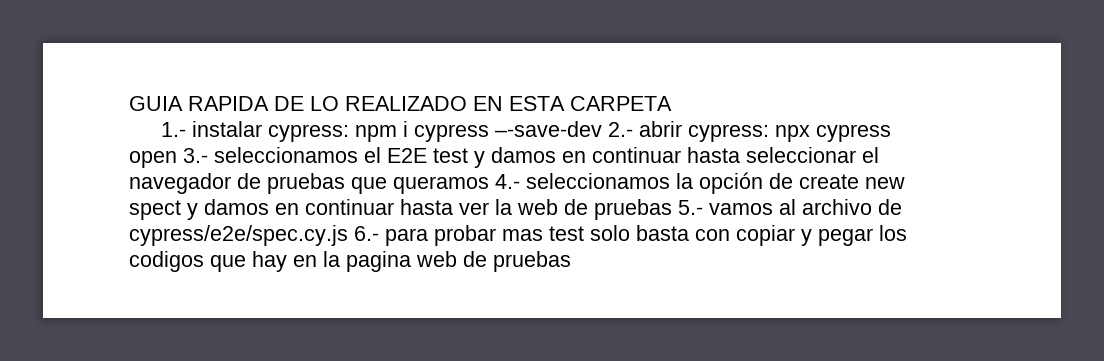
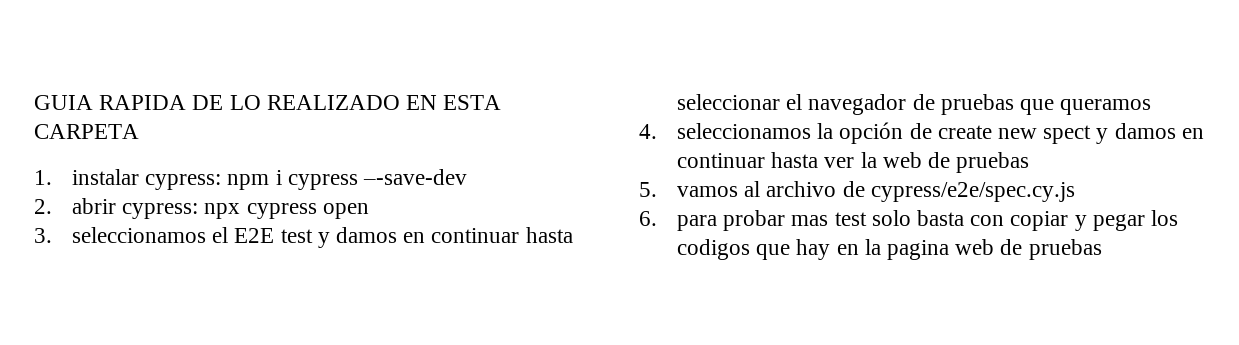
- 1.- instalar cypress:
+ 1. instalar cypress:
- npm i cypress –-save-dev 2.- abrir cypress:
+ npm i cypress –-save-dev
+ 2. abrir cypress:
- npx cypress open 3.- seleccionamos el E2E test y damos en continuar hasta seleccionar el navegador de pruebas que queramos 4.- seleccionamos la opción de create new spect y damos en continuar hasta ver la web de pruebas 5.- vamos al archivo de cypress/e2e/spec.cy.js 6.- para probar mas test solo basta con copiar y pegar los codigos que hay en la pagina web de pruebas
+ npx cypress open
+ 3. seleccionamos el E2E test y damos en continuar hasta seleccionar el navegador de pruebas que queramos
+ 4. seleccionamos la opción de create new spect y damos en continuar hasta ver la web de pruebas
+ 5. vamos al archivo de cypress/e2e/spec.cy.js
+ 6. para probar mas test solo basta con copiar y pegar los codigos que hay en la pagina web de pruebas

